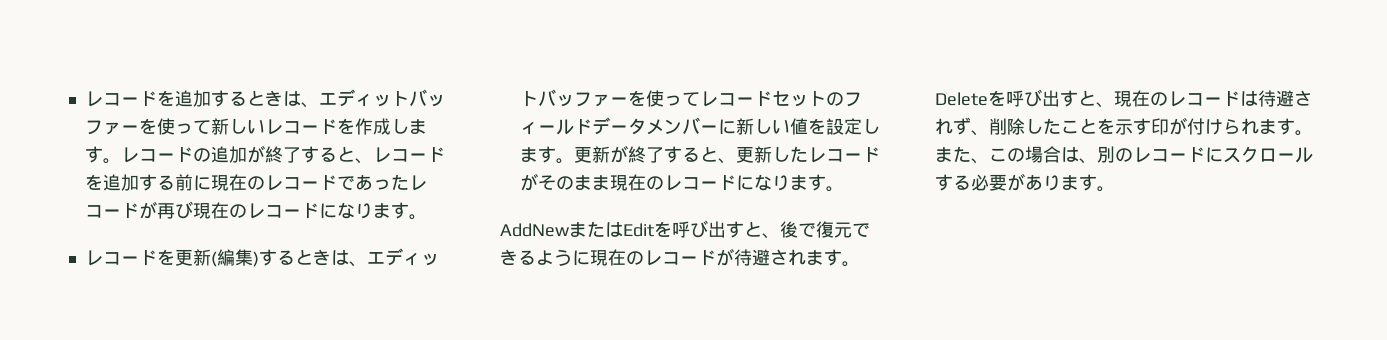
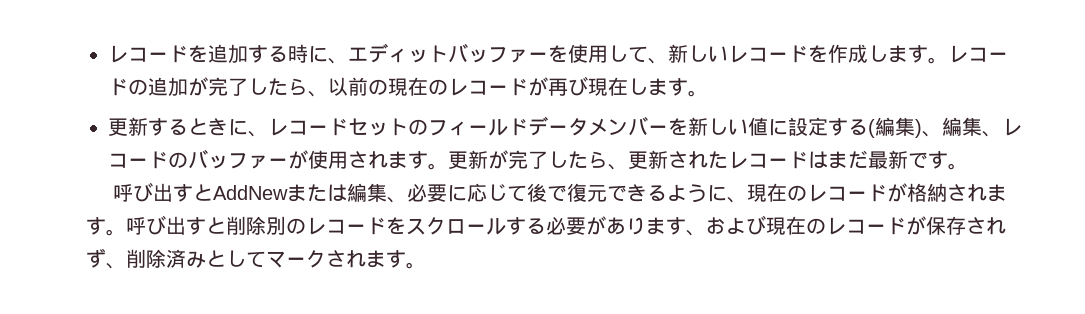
- レコードを追加するときは、エディットバッファーを使って新しいレコードを作成します。
+ レコードを追加する時に、エディットバッファーを使用して、新しいレコードを作成します。
- レコードの追加が終了すると、レコードを追加する前に現在のレコードであったレコードが再び現在のレコードになります。
- レコードを更新(編集)するときは、エディットバッファーを使ってレコードセットのフィールドデータメンバーに新しい値を設定します。更新が終了すると、更新したレコードがそのまま現在のレコードになります。
- AddNewまたはEditを呼び出すと、後で復元できるように現在のレコードが待避されます。Deleteを呼び出すと、現在のレコードは待避されず、削除したことを示す印が付けられます。また、この場合は、別のレコードにスクロールする必要があります。
+ レコードの追加が完了したら、以前の現在のレコードが再び現在します。
+ 更新するときに、レコードセットのフィールドデータメンバーを新しい値に設定する(編集)、編集、レコードのバッファーが使用されます。更新が完了したら、更新されたレコードはまだ最新です。
+ 呼び出すとAddNewまたは編集、必要に応じて後で復元できるように、現在のレコードが格納されます。呼び出すと削除別のレコードをスクロールする必要があります、および現在のレコードが保存されず、削除済みとしてマークされます。

